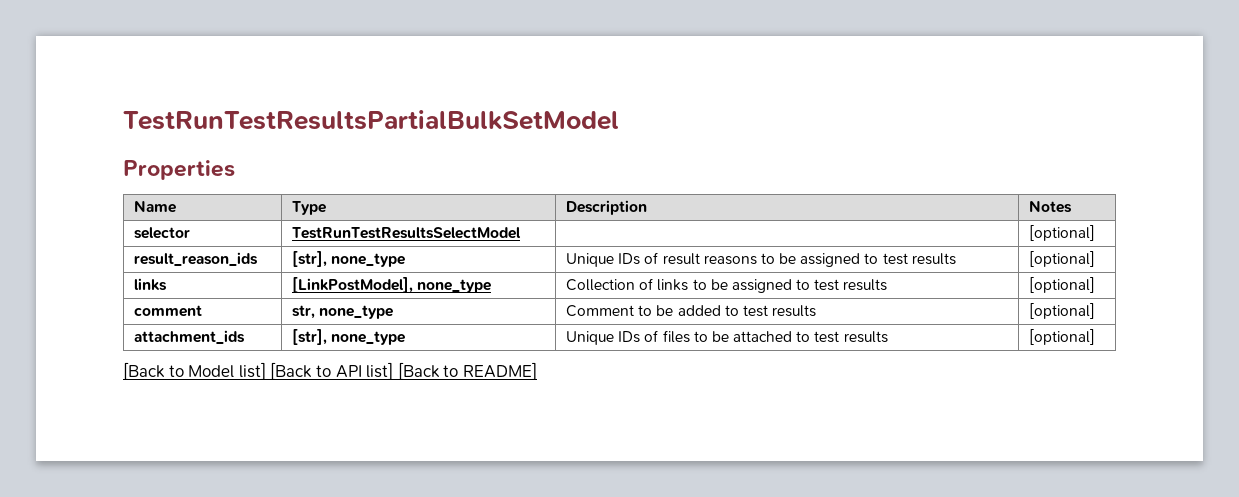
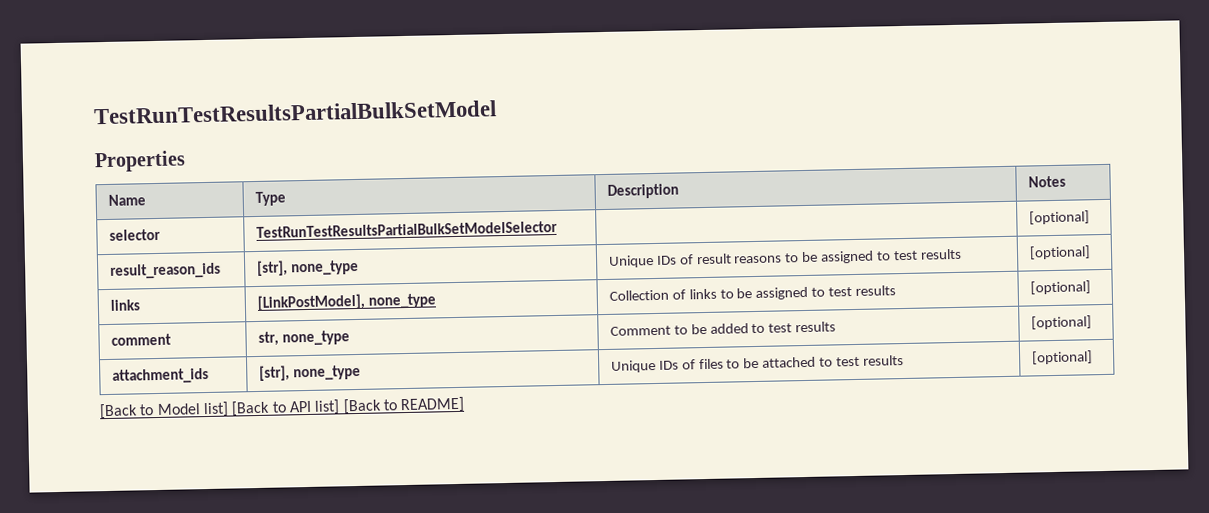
- selector | TestRunTestResultsSelectModel | | [optional]
+ selector | TestRunTestResultsPartialBulkSetModelSelector | | [optional]

